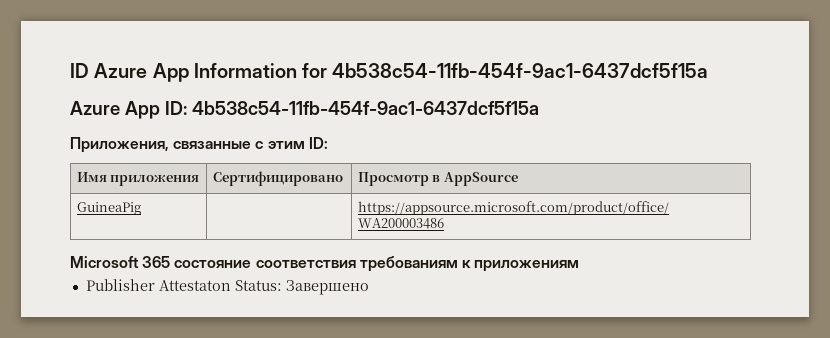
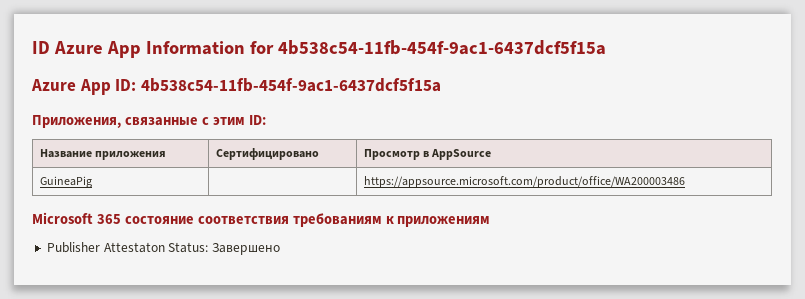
- Имя приложения | Сертифицировано | Просмотр в AppSource
+ Название приложения | Сертифицировано | Просмотр в AppSource

